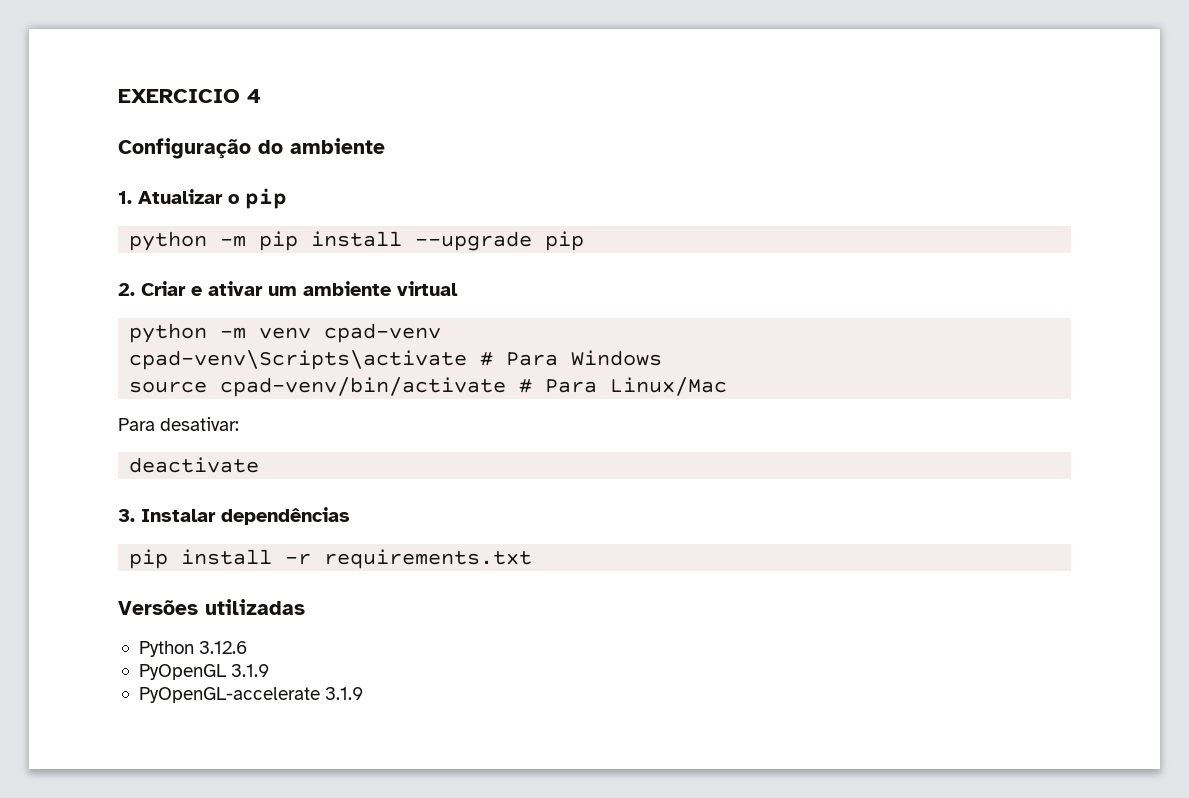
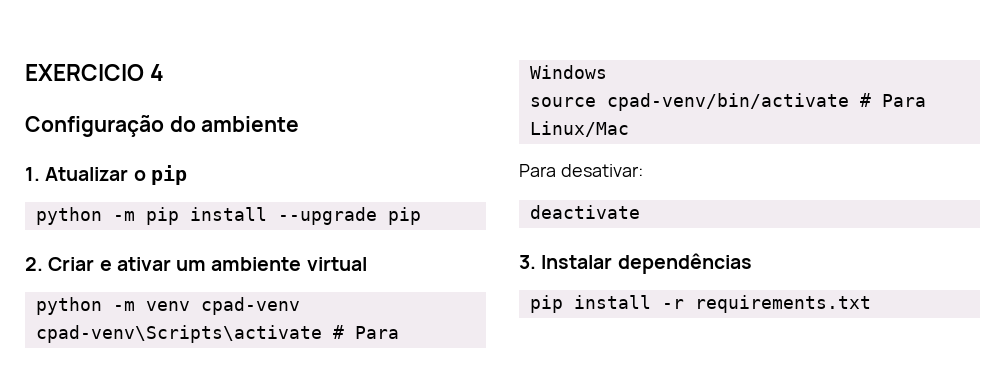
- Versões utilizadas
- Python 3.12.6
- PyOpenGL 3.1.9
- PyOpenGL-accelerate 3.1.9

